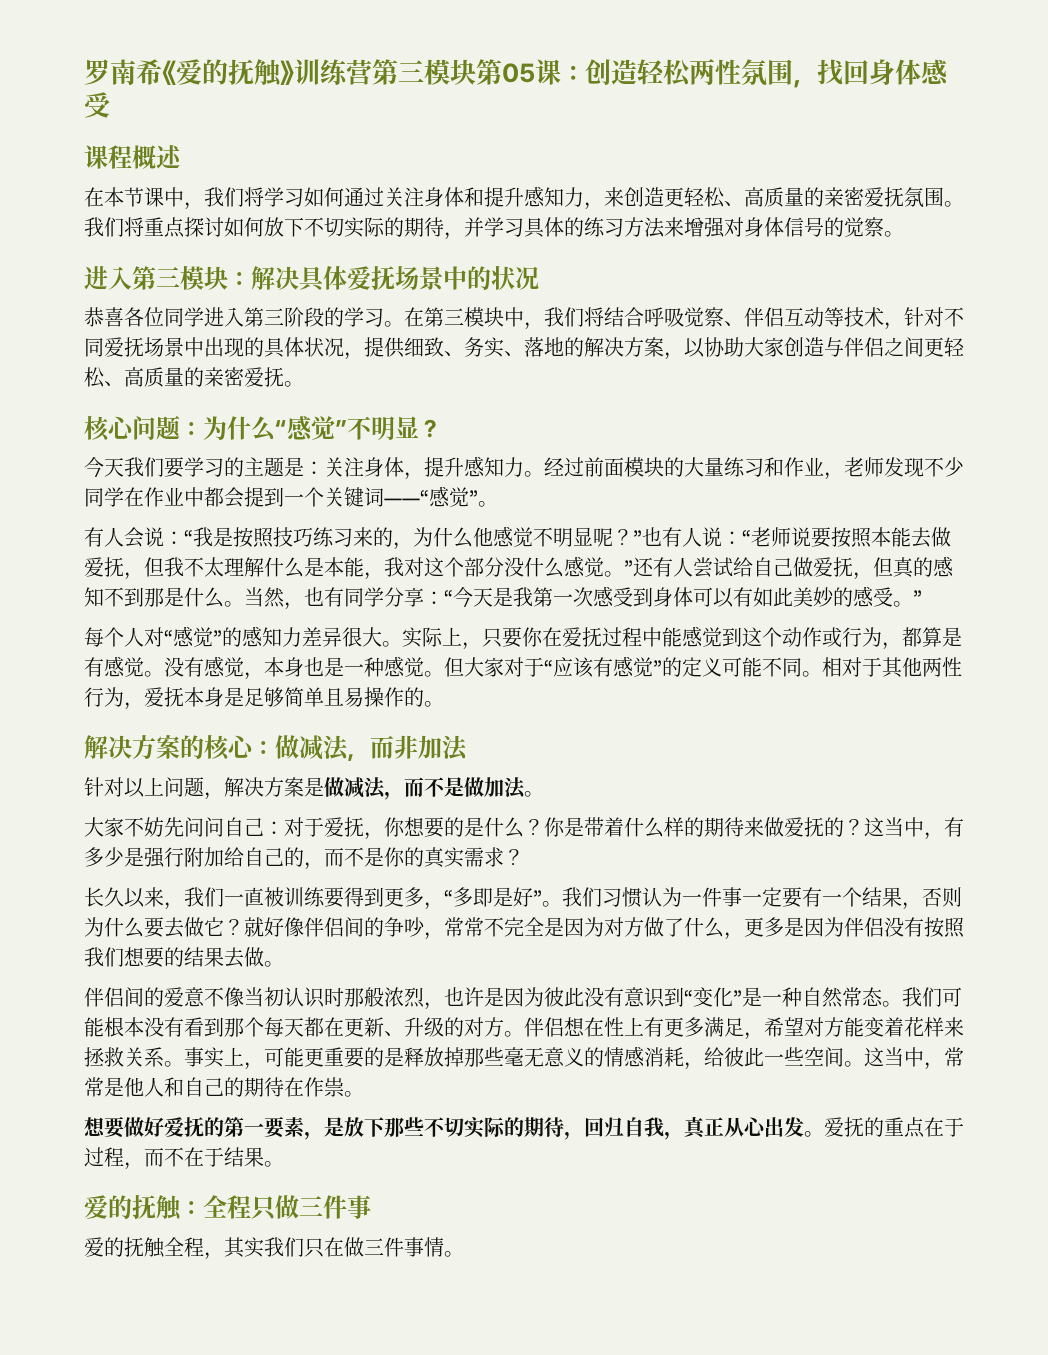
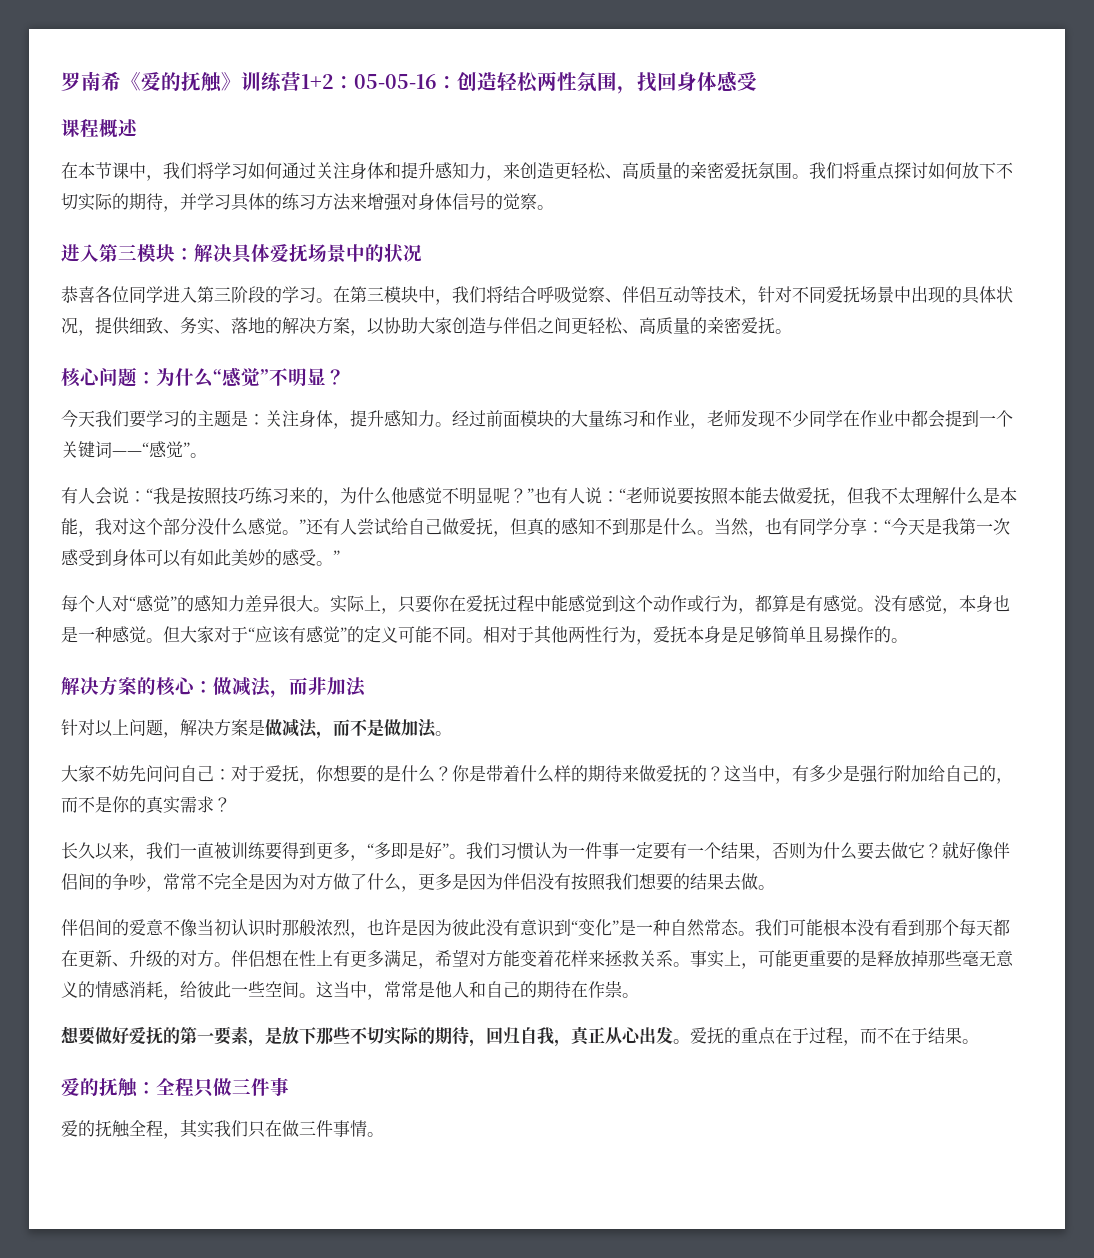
- 罗南希《爱的抚触》训练营第三模块第05课：创造轻松两性氛围，找回身体感受
+ 罗南希《爱的抚触》训练营1+2：05-05-16：创造轻松两性氛围，找回身体感受

